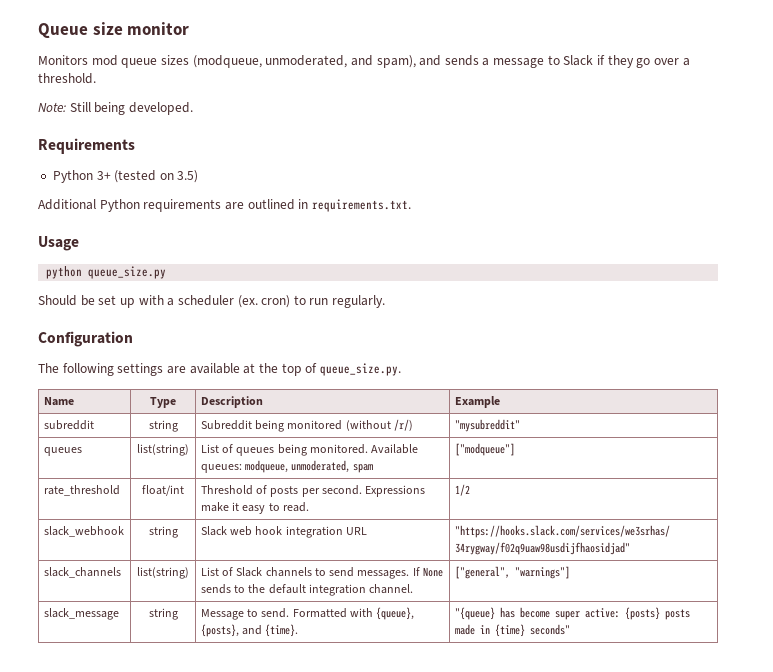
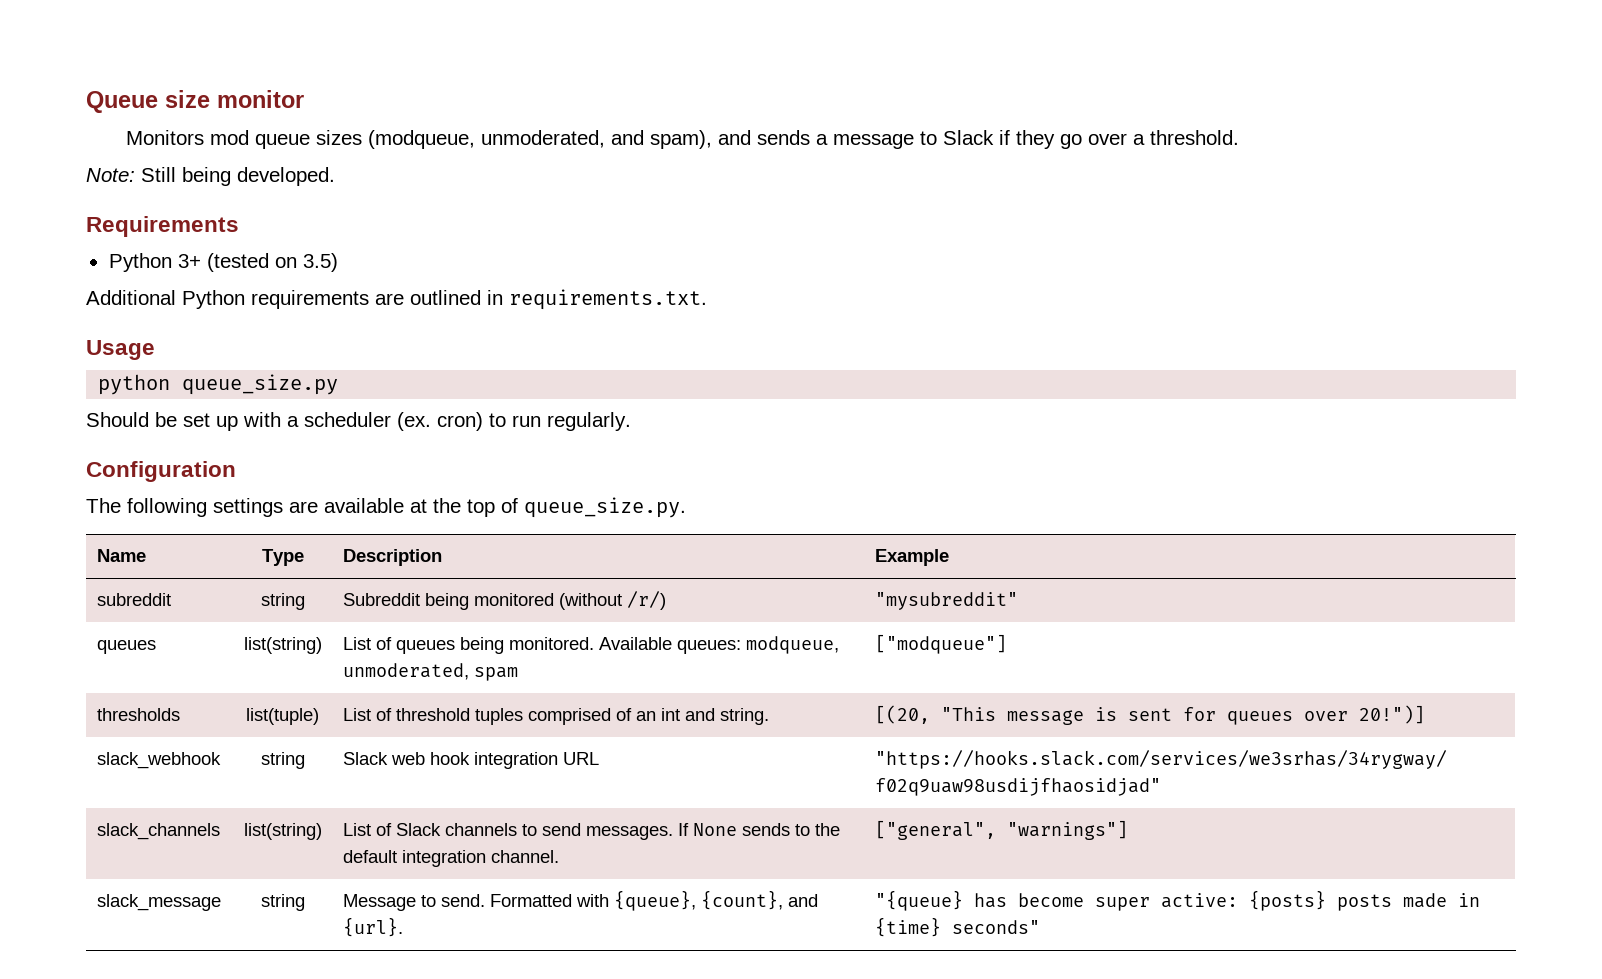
- rate_threshold | float/int | Threshold of posts per second. Expressions make it easy to read. | 1/2
+ thresholds | list(tuple) | List of threshold tuples comprised of an int and string. | [(20, "This message is sent for queues over 20!")]
- slack_message | string | Message to send. Formatted with {queue}, {posts}, and {time}. | "{queue} has become super active: {posts} posts made in {time} seconds"
+ slack_message | string | Message to send. Formatted with {queue}, {count}, and {url}. | "{queue} has become super active: {posts} posts made in {time} seconds"

